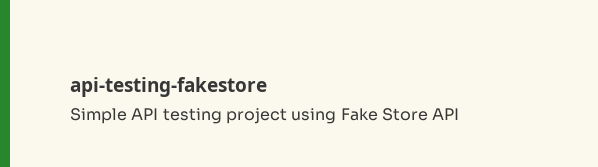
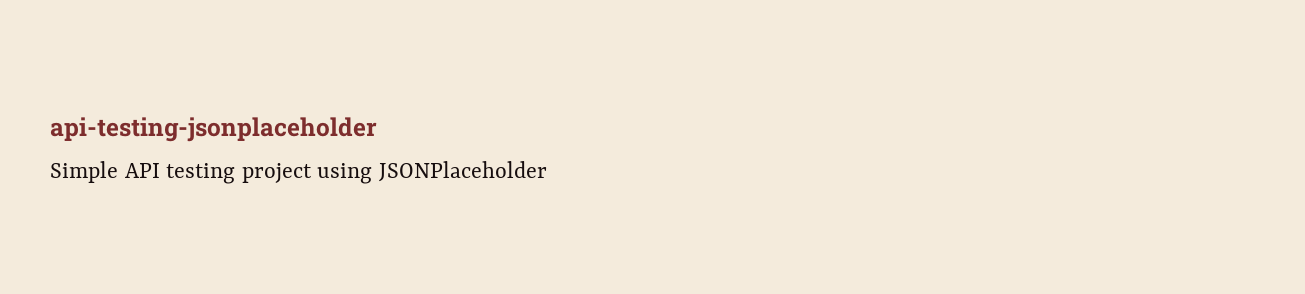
- api-testing-fakestore
+ api-testing-jsonplaceholder
- Simple API testing project using Fake Store API
+ Simple API testing project using JSONPlaceholder

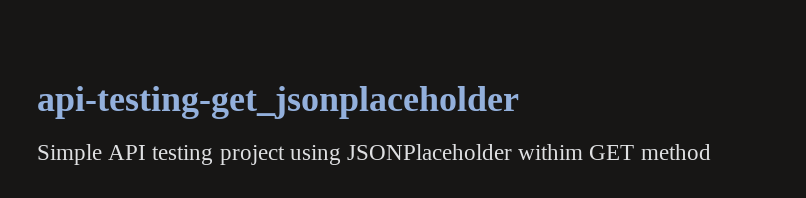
- api-testing-jsonplaceholder
+ api-testing-get_jsonplaceholder
- Simple API testing project using JSONPlaceholder
+ Simple API testing project using JSONPlaceholder withim GET method

